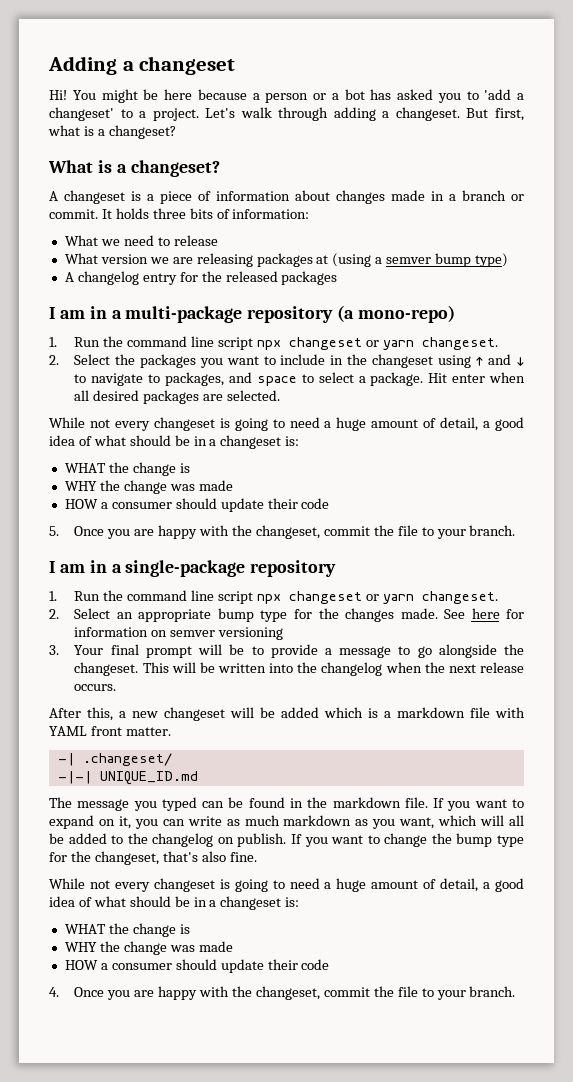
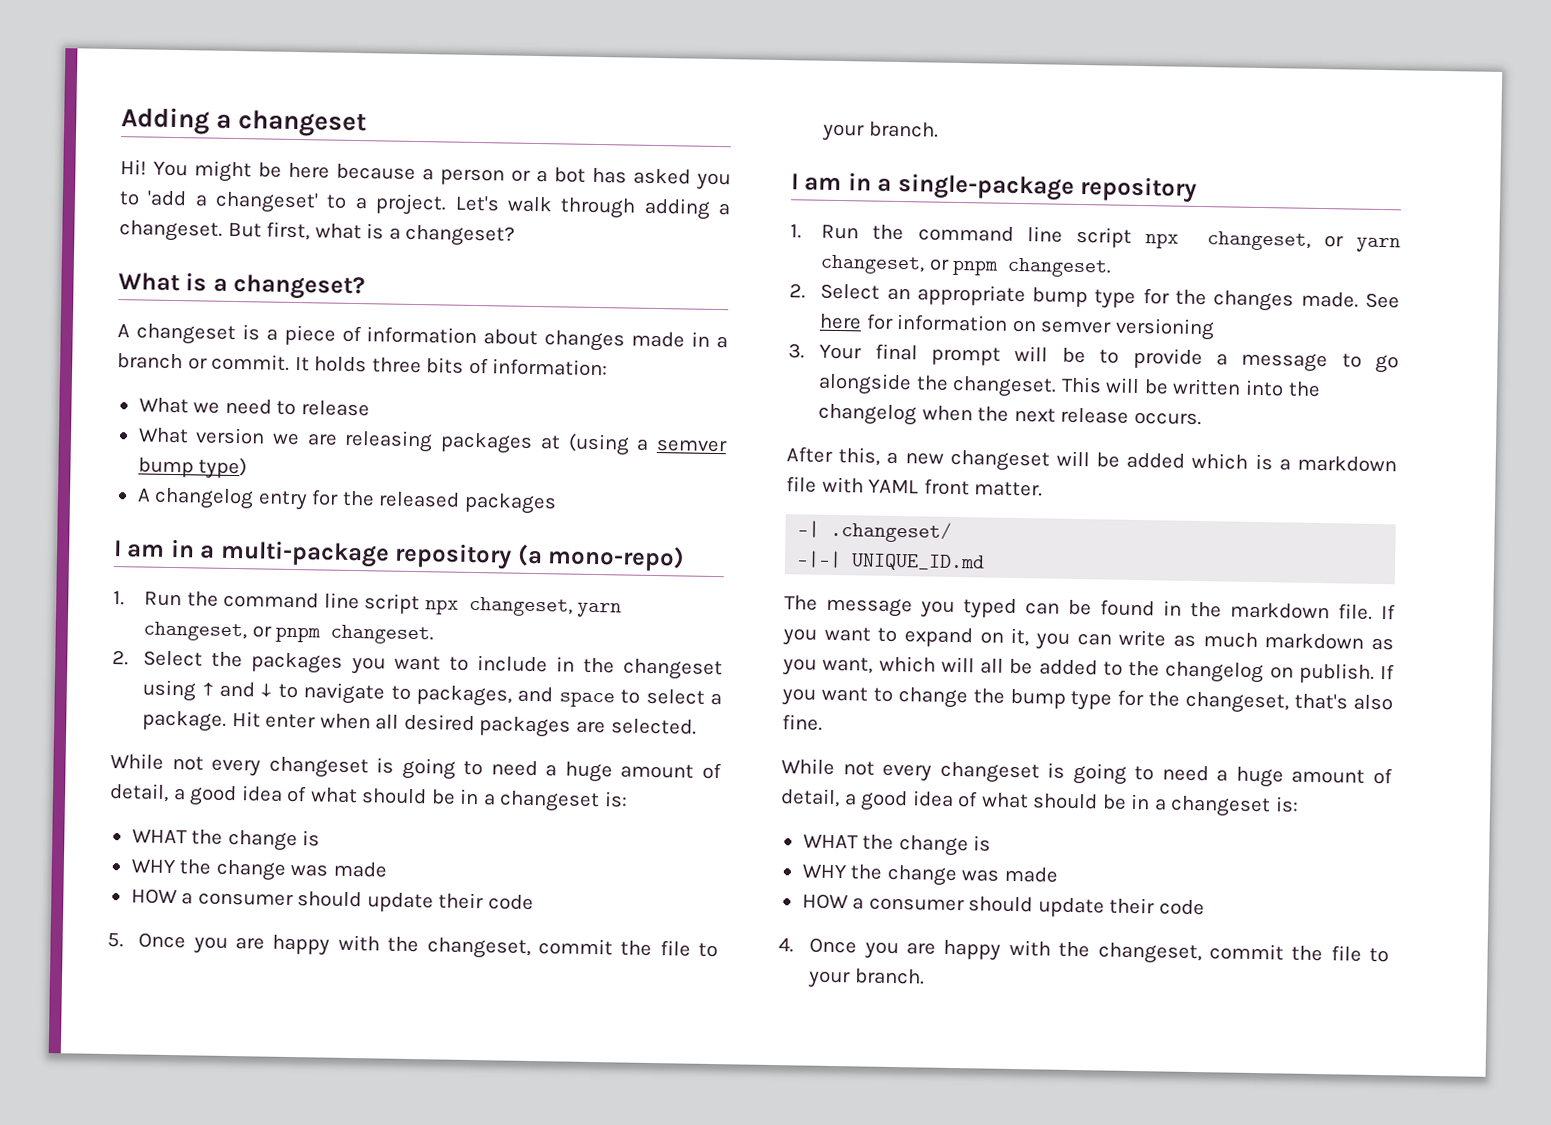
  I am in a multi-package repository (a mono-repo)
- 1. Run the command line script npx changeset or yarn changeset.
+ 1. Run the command line script npx changeset, yarn changeset, or pnpm changeset.
  I am in a single-package repository
- 1. Run the command line script npx changeset or yarn changeset.
+ 1. Run the command line script npx changeset, or yarn changeset, or pnpm changeset.

